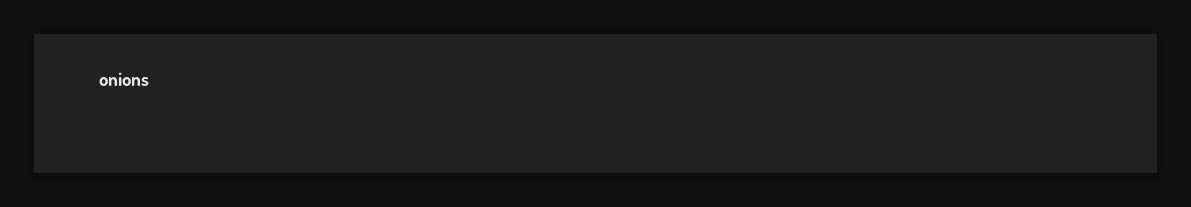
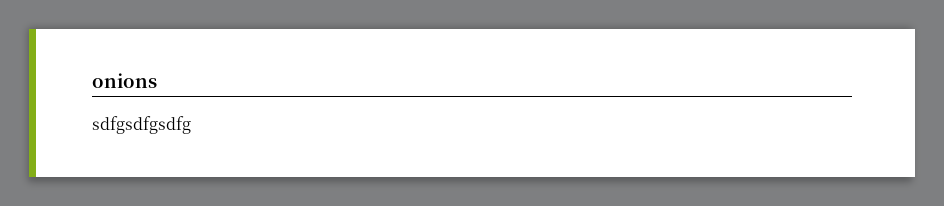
+ sdfgsdfgsdfg

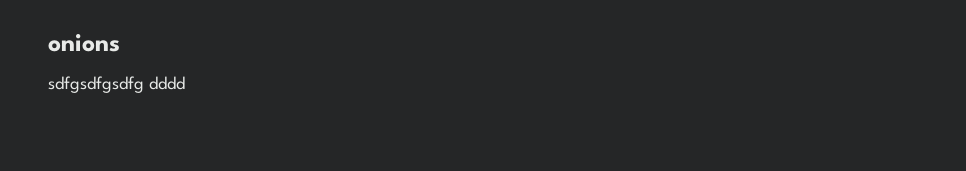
- sdfgsdfgsdfg
+ sdfgsdfgsdfg dddd

